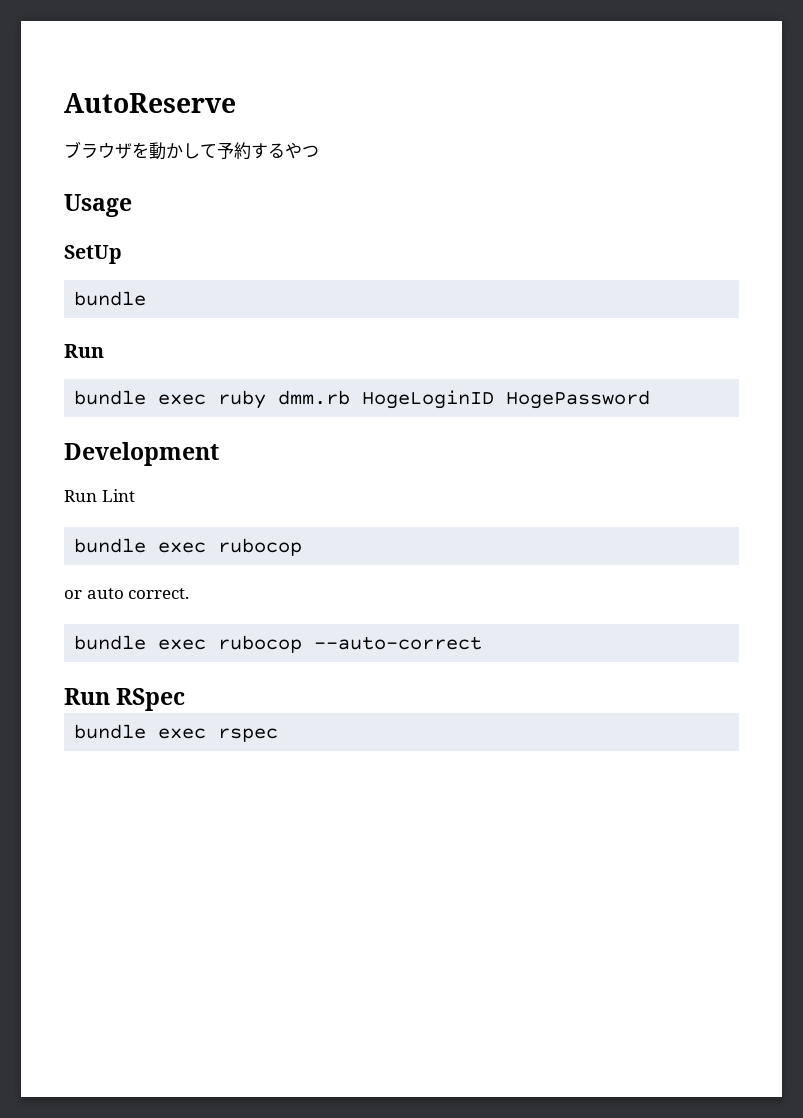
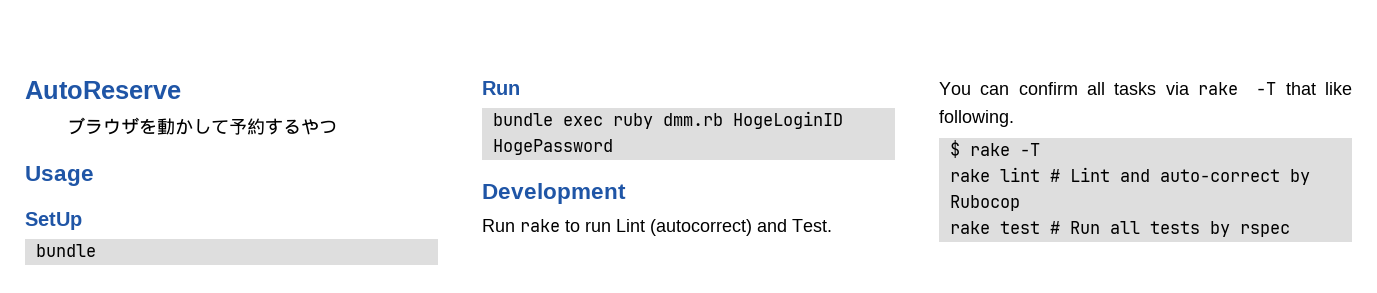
- Run Lint
- bundle exec rubocop
- or auto correct.
- bundle exec rubocop --auto-correct
- Run RSpec
- bundle exec rspec
+ Run rake to run Lint (autocorrect) and Test.
+ You can confirm all tasks via rake -T that like following.
+ $ rake -T
+ rake lint # Lint and auto-correct by Rubocop
+ rake test # Run all tests by rspec

